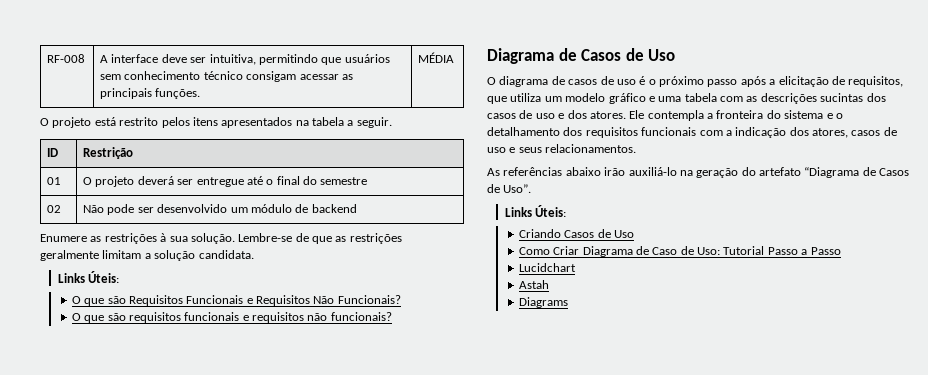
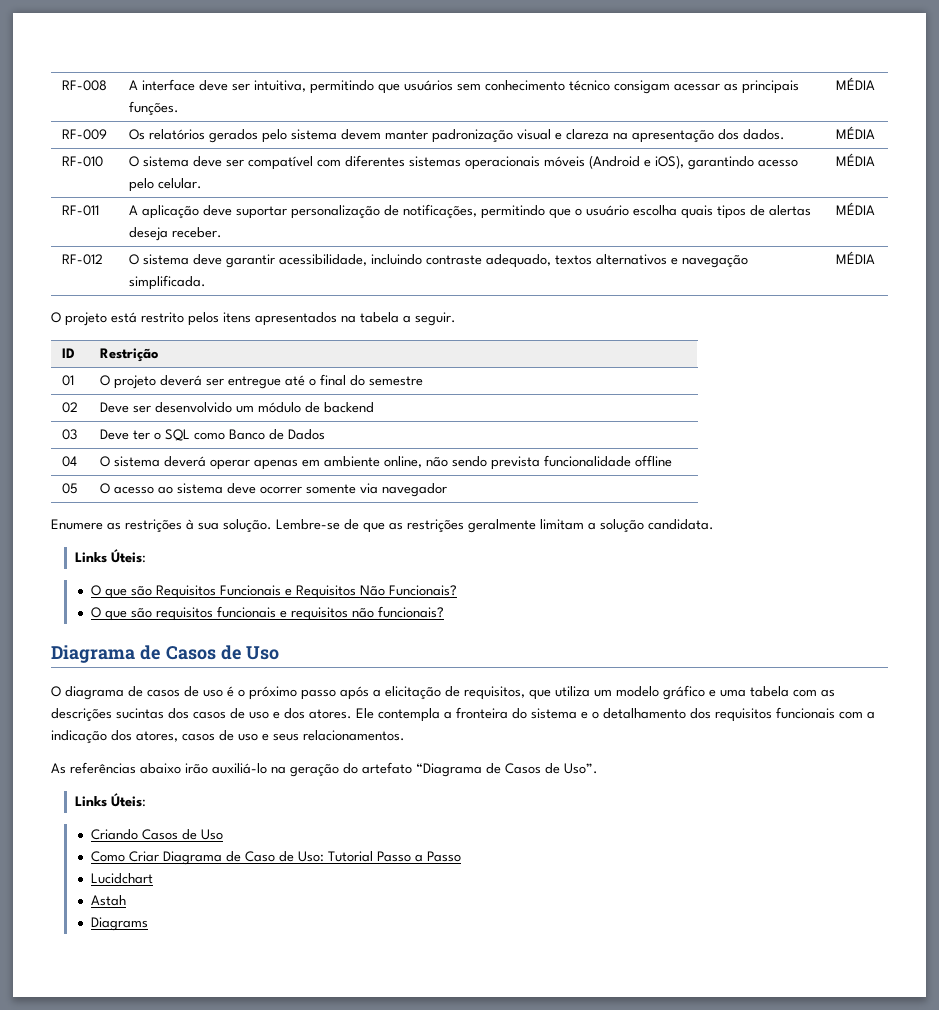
+ RF-009 | Os relatórios gerados pelo sistema devem manter padronização visual e clareza na apresentação dos dados. | MÉDIA
+ RF-010 | O sistema deve ser compatível com diferentes sistemas operacionais móveis (Android e iOS), garantindo acesso pelo celular. | MÉDIA
+ RF-011 | A aplicação deve suportar personalização de notificações, permitindo que o usuário escolha quais tipos de alertas deseja receber. | MÉDIA
+ RF-012 | O sistema deve garantir acessibilidade, incluindo contraste adequado, textos alternativos e navegação simplificada. | MÉDIA
- 02 | Não pode ser desenvolvido um módulo de backend
+ 02 | Deve ser desenvolvido um módulo de backend
+ 03 | Deve ter o SQL como Banco de Dados
+ 04 | O sistema deverá operar apenas em ambiente online, não sendo prevista funcionalidade offline
+ 05 | O acesso ao sistema deve ocorrer somente via navegador

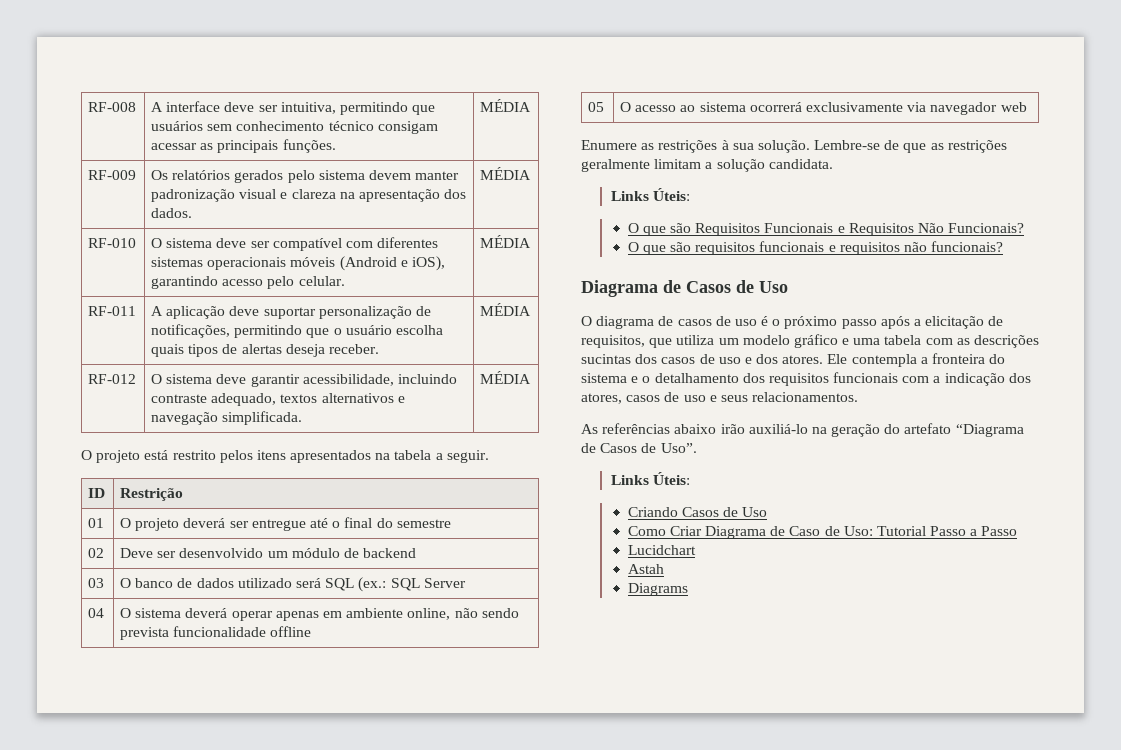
- 03 | Deve ter o SQL como Banco de Dados
+ 03 | O banco de dados utilizado será SQL (ex.: SQL Server
- 05 | O acesso ao sistema deve ocorrer somente via navegador
+ 05 | O acesso ao sistema ocorrerá exclusivamente via navegador web

